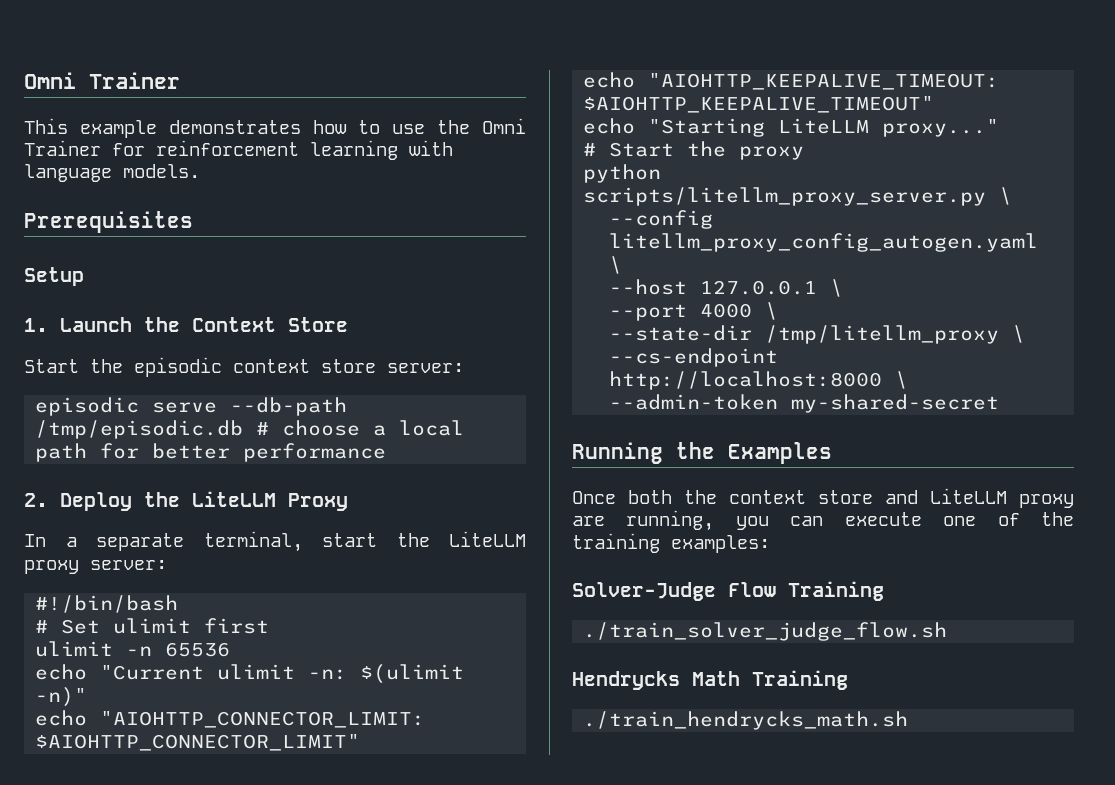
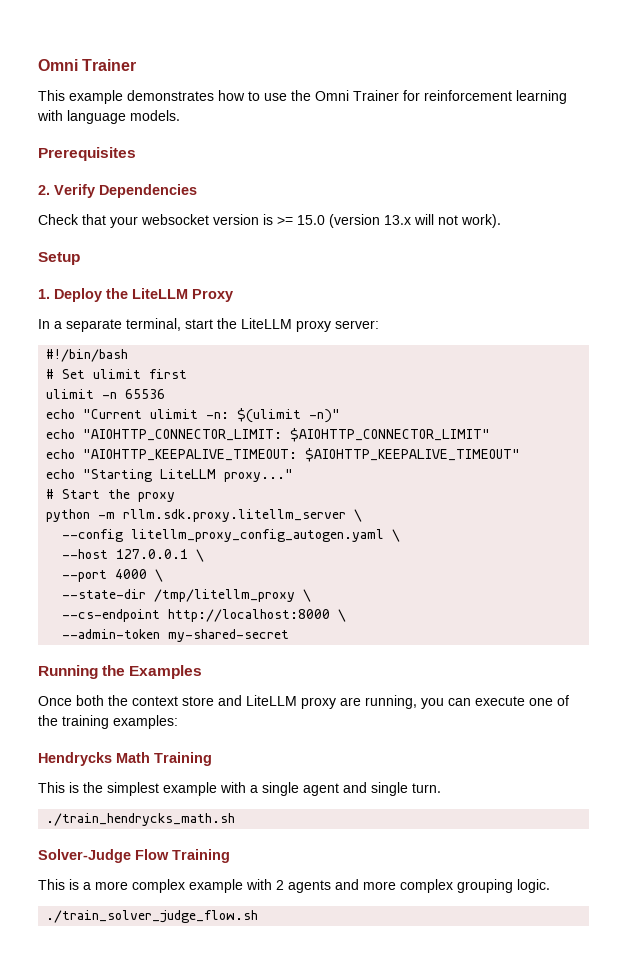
+ 2. Verify Dependencies
+ Check that your websocket version is >= 15.0 (version 13.x will not work).
  Setup
- 1. Launch the Context Store
- Start the episodic context store server:
- episodic serve --db-path /tmp/episodic.db # choose a local path for better performance
- 2. Deploy the LiteLLM Proxy
+ 1. Deploy the LiteLLM Proxy
- python scripts/litellm_proxy_server.py \
+ python -m rllm.sdk.proxy.litellm_server \
+ Hendrycks Math Training
+ This is the simplest example with a single agent and single turn.
+ ./train_hendrycks_math.sh
  Solver-Judge Flow Training
+ This is a more complex example with 2 agents and more complex grouping logic.
  ./train_solver_judge_flow.sh
- Hendrycks Math Training
- ./train_hendrycks_math.sh

